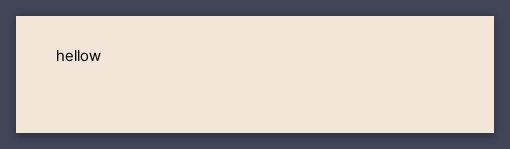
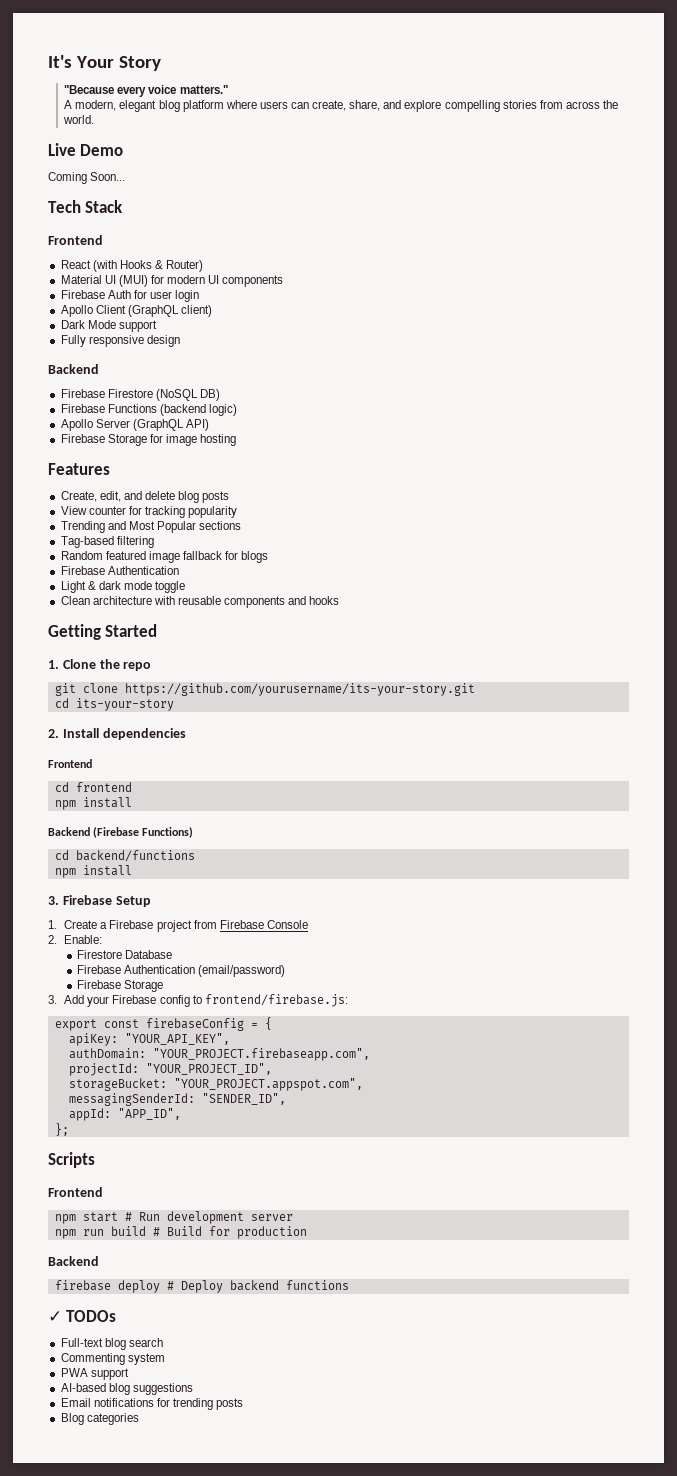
- hellow
+ It's Your Story
+ "Because every voice matters."
+ A modern, elegant blog platform where users can create, share, and explore compelling stories from across the world.
+ Live Demo
+ Coming Soon...
+ Tech Stack
+ Frontend
+ React (with Hooks & Router)
+ Material UI (MUI) for modern UI components
+ Firebase Auth for user login
+ Apollo Client (GraphQL client)
+ Dark Mode support
+ Fully responsive design
+ Backend
+ Firebase Firestore (NoSQL DB)
+ Firebase Functions (backend logic)
+ Apollo Server (GraphQL API)
+ Firebase Storage for image hosting
+ Features
+ Create, edit, and delete blog posts
+ View counter for tracking popularity
+ Trending and Most Popular sections
+ Tag-based filtering
+ Random featured image fallback for blogs
+ Firebase Authentication
+ Light & dark mode toggle
+ Clean architecture with reusable components and hooks
+ Getting Started
+ 1. Clone the repo
+ git clone https://github.com/yourusername/its-your-story.git
+ cd its-your-story
+ 2. Install dependencies
+ Frontend
+ cd frontend
+ npm install
+ Backend (Firebase Functions)
+ cd backend/functions
+ npm install
+ 3. Firebase Setup
+ 1. Create a Firebase project from Firebase Console
+ 2. Enable:
+ Firestore Database
+ Firebase Authentication (email/password)
+ Firebase Storage
+ 3. Add your Firebase config to frontend/firebase.js:
+ export const firebaseConfig = {
+ apiKey: "YOUR_API_KEY",
+ authDomain: "YOUR_PROJECT.firebaseapp.com",
+ projectId: "YOUR_PROJECT_ID",
+ storageBucket: "YOUR_PROJECT.appspot.com",
+ messagingSenderId: "SENDER_ID",
+ appId: "APP_ID",
+ };
+ Scripts
+ Frontend
+ npm start # Run development server
+ npm run build # Build for production
+ Backend
+ firebase deploy # Deploy backend functions
+ ✓ TODOs
+ Full-text blog search
+ Commenting system
+ PWA support
+ AI-based blog suggestions
+ Email notifications for trending posts
+ Blog categories

